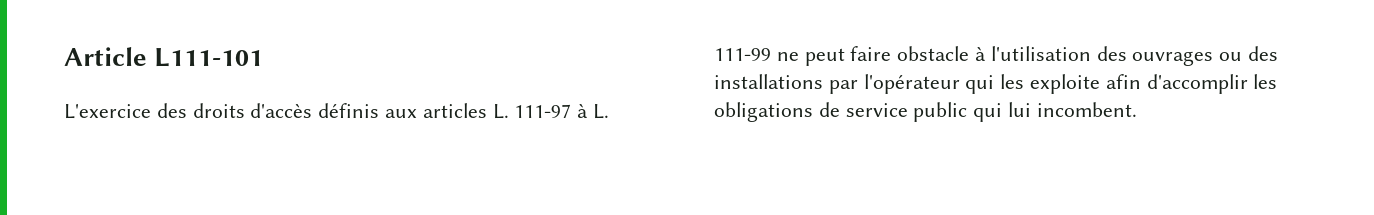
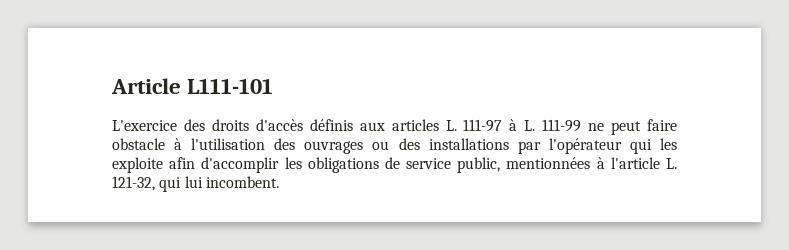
- L'exercice des droits d'accès définis aux articles L. 111-97 à L. 111-99 ne peut faire obstacle à l'utilisation des ouvrages ou des installations par l'opérateur qui les exploite afin d'accomplir les obligations de service public qui lui incombent.
+ L'exercice des droits d'accès définis aux articles L. 111-97 à L. 111-99 ne peut faire obstacle à l'utilisation des ouvrages ou des installations par l'opérateur qui les exploite afin d'accomplir les obligations de service public, mentionnées à l'article L. 121-32, qui lui incombent.

